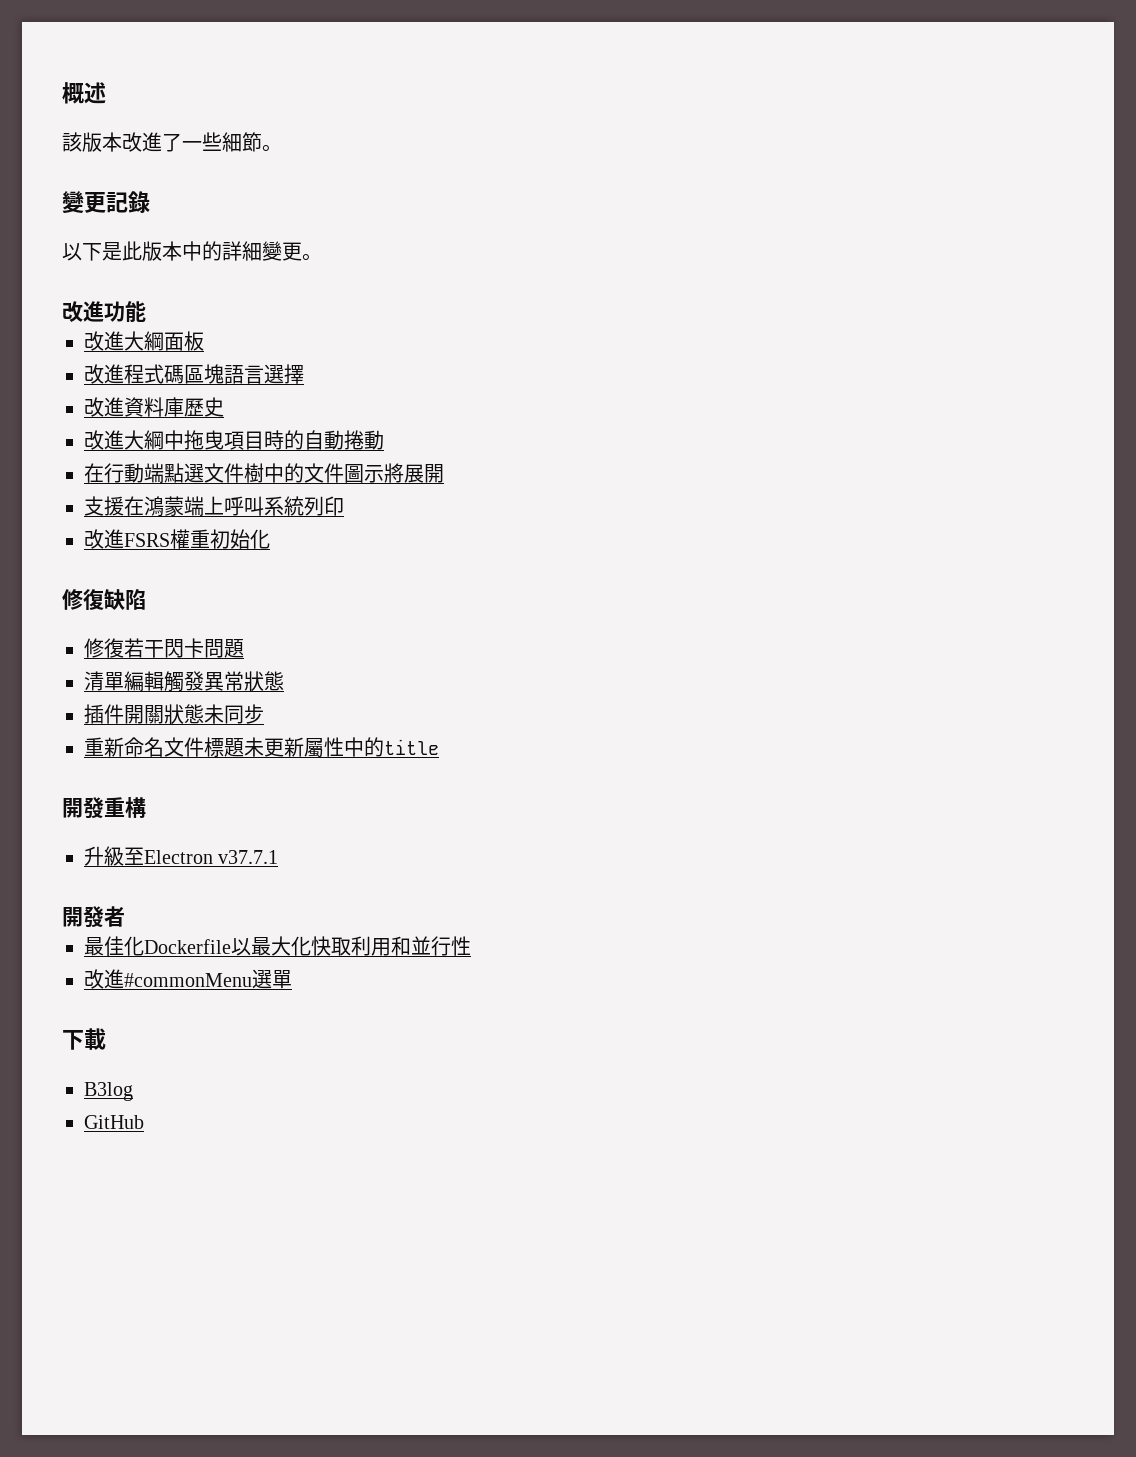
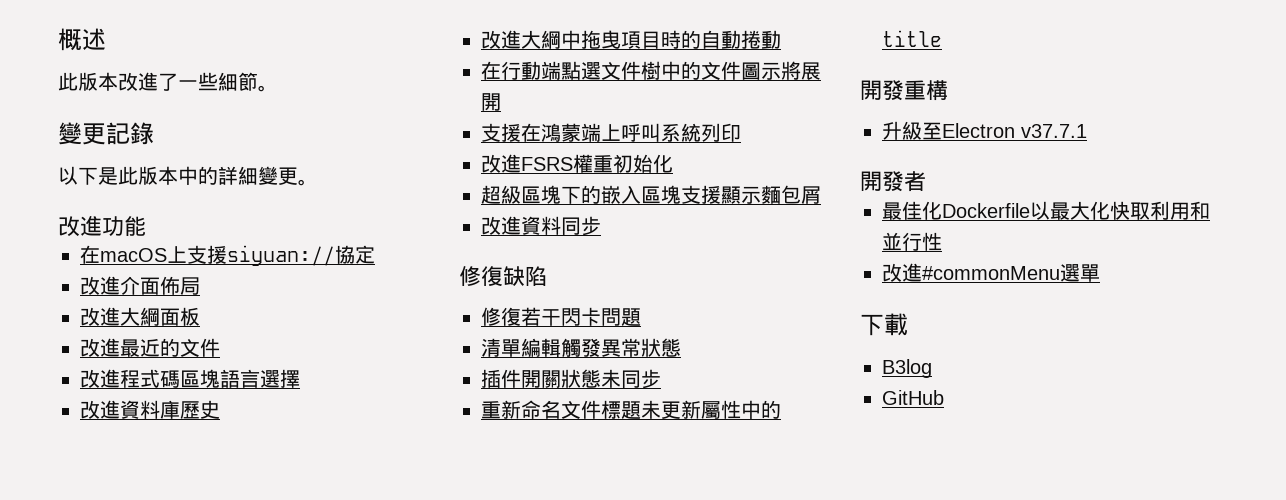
- 該版本改進了一些細節。
+ 此版本改進了一些細節。
+ 在macOS上支援siyuan://協定
+ 改進介面佈局
+ 改進最近的文件
+ 超級區塊下的嵌入區塊支援顯示麵包屑
+ 改進資料同步

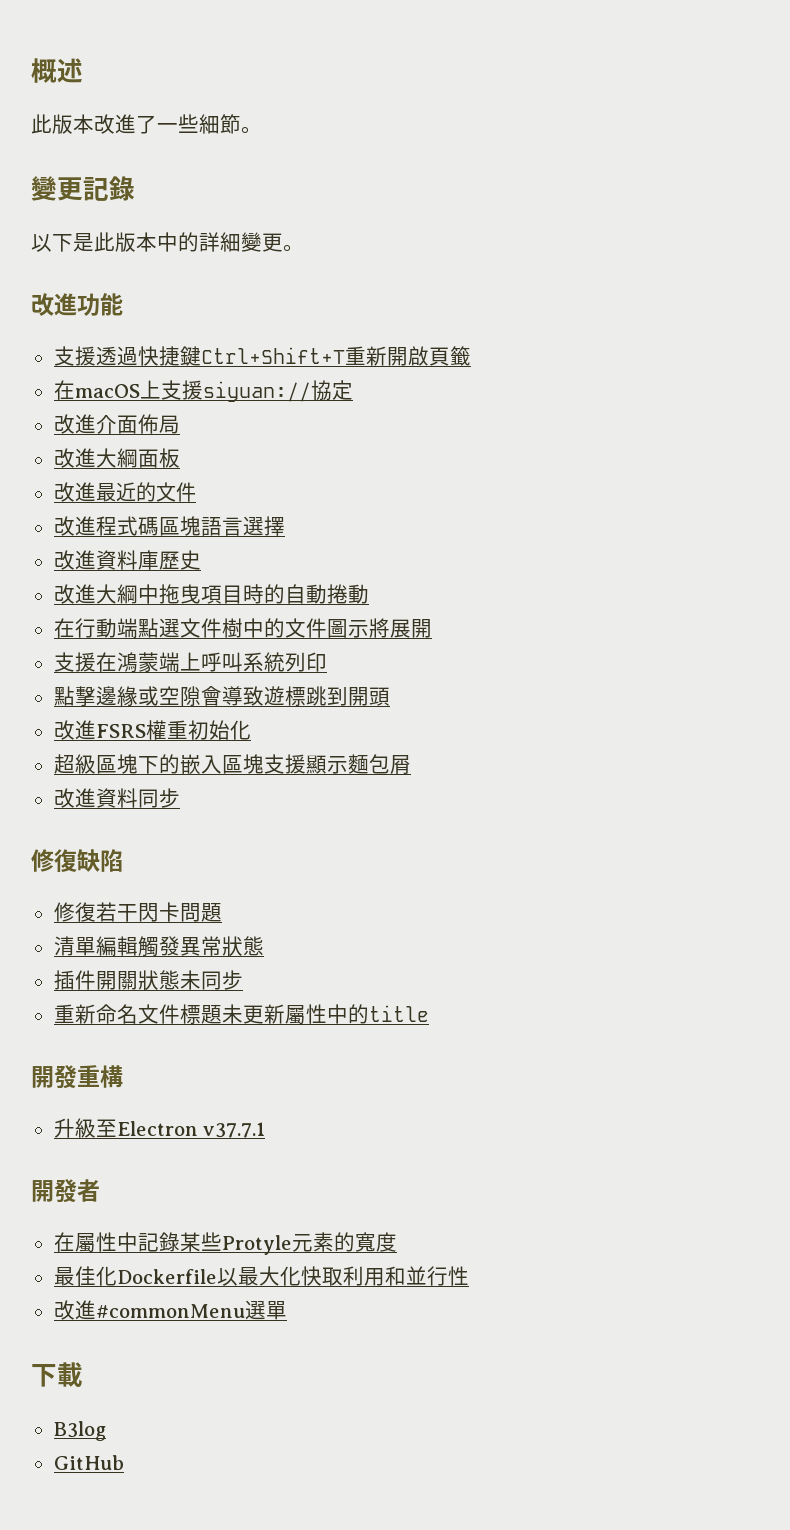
+ 支援透過快捷鍵Ctrl+Shift+T重新開啟頁籤
+ 點擊邊緣或空隙會導致遊標跳到開頭
+ 在屬性中記錄某些Protyle元素的寬度

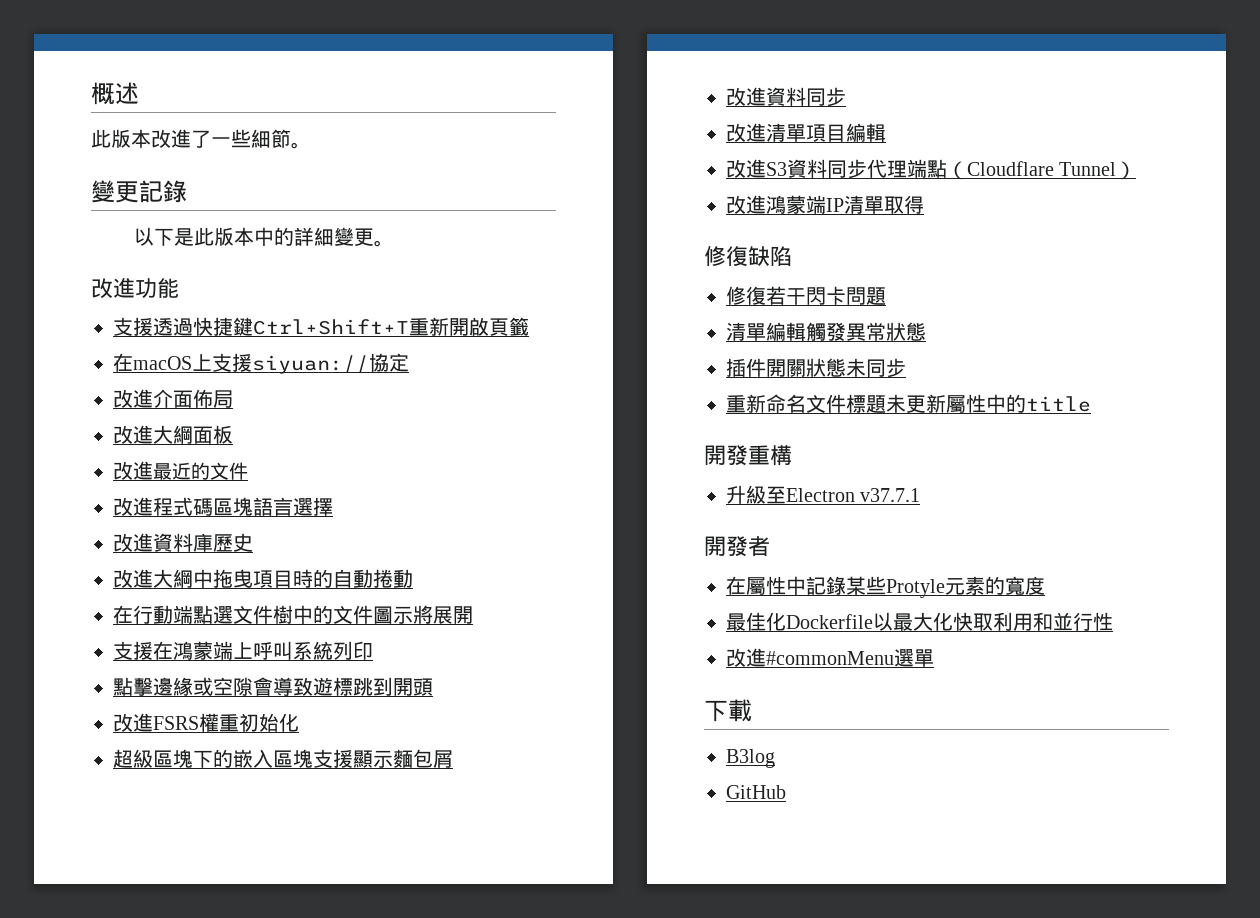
+ 改進清單項目編輯
+ 改進S3資料同步代理端點（Cloudflare Tunnel）
+ 改進鴻蒙端IP清單取得

